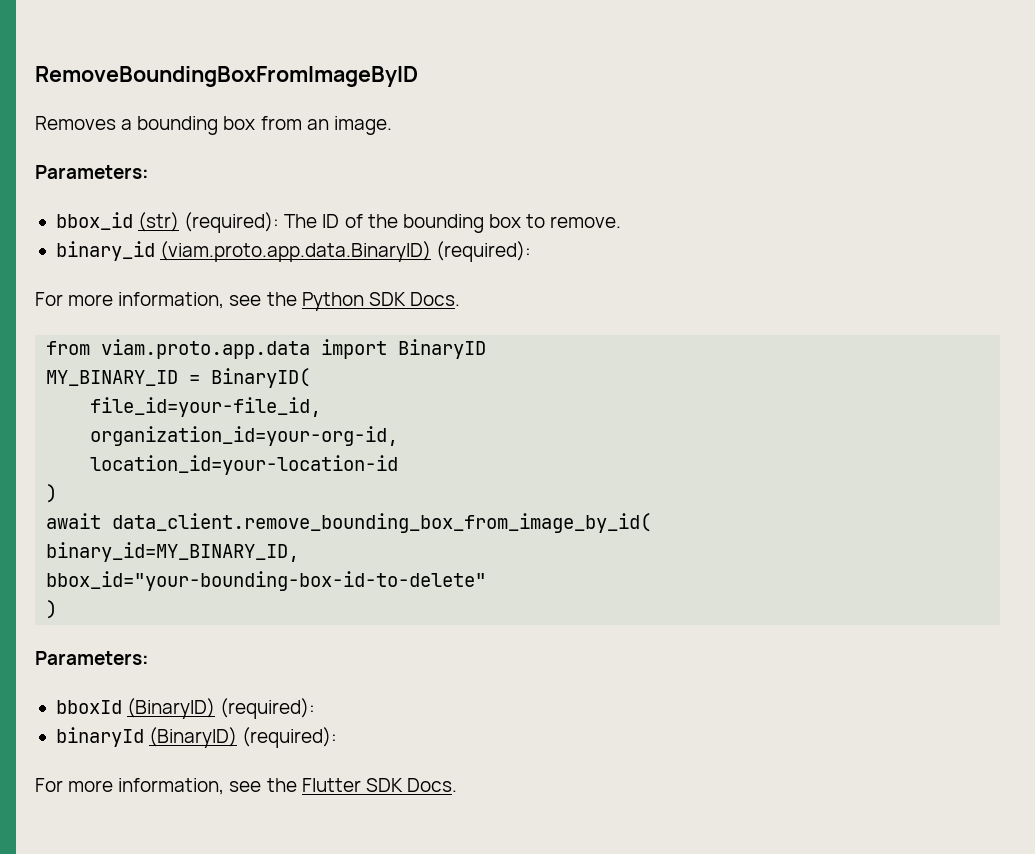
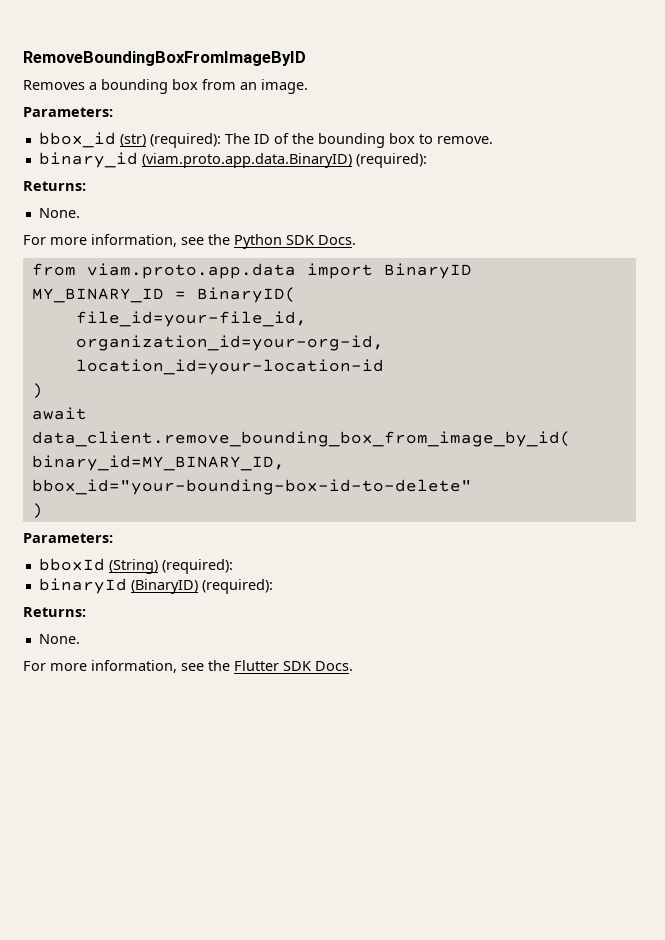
  binary_id (viam.proto.app.data.BinaryID) (required):
+ Returns:
+ None.
- bboxId (BinaryID) (required):
+ bboxId (String) (required):
  binaryId (BinaryID) (required):
+ Returns:
+ None.

